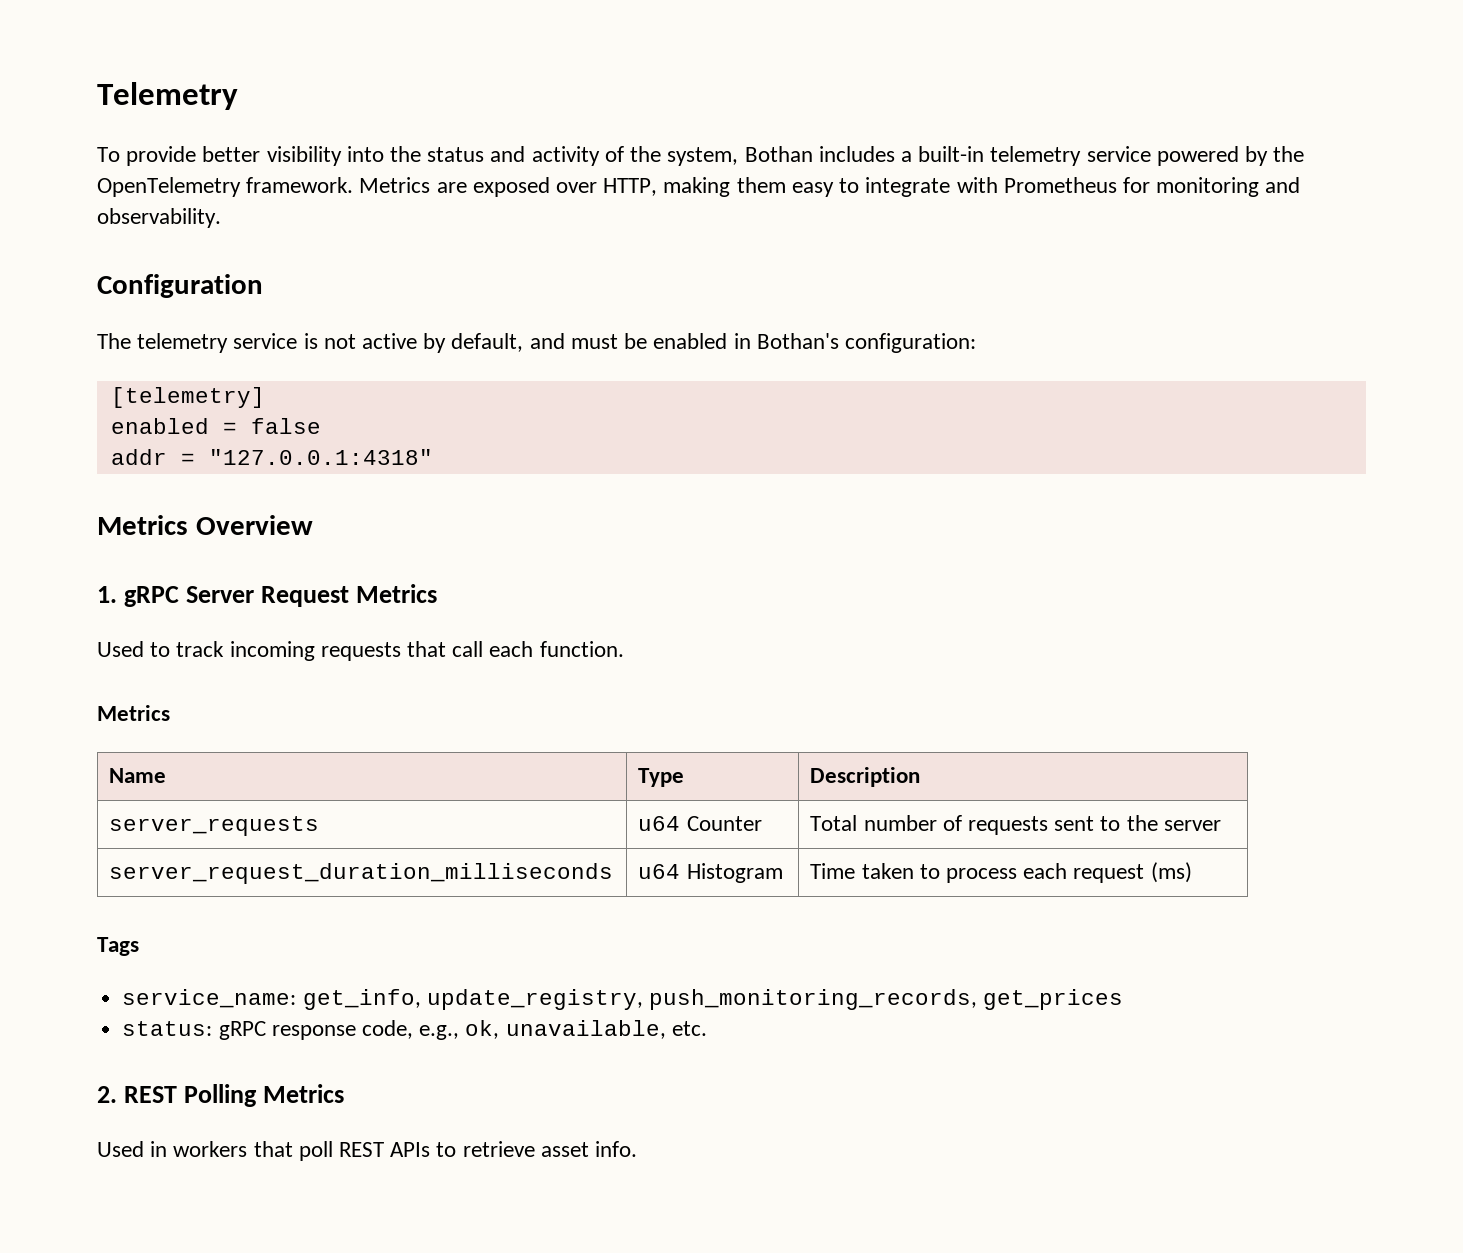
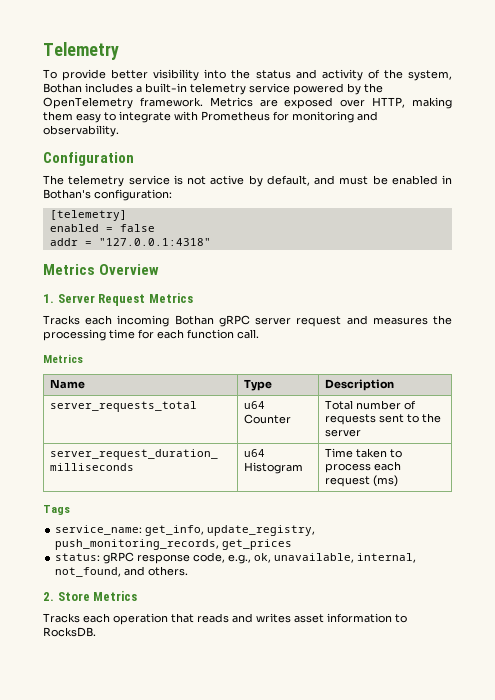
- 1. gRPC Server Request Metrics
+ 1. Server Request Metrics
- Used to track incoming requests that call each function.
+ Tracks each incoming Bothan gRPC server request and measures the processing time for each function call.
- server_requests | u64 Counter | Total number of requests sent to the server
+ server_requests_total | u64 Counter | Total number of requests sent to the server
- status: gRPC response code, e.g., ok, unavailable, etc.
+ status: gRPC response code, e.g., ok, unavailable, internal, not_found, and others.
- 2. REST Polling Metrics
- Used in workers that poll REST APIs to retrieve asset info.
+ 2. Store Metrics
+ Tracks each operation that reads and writes asset information to RocksDB.

